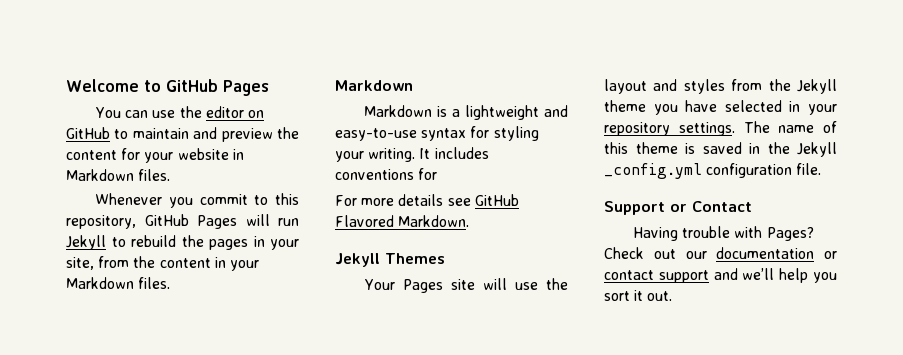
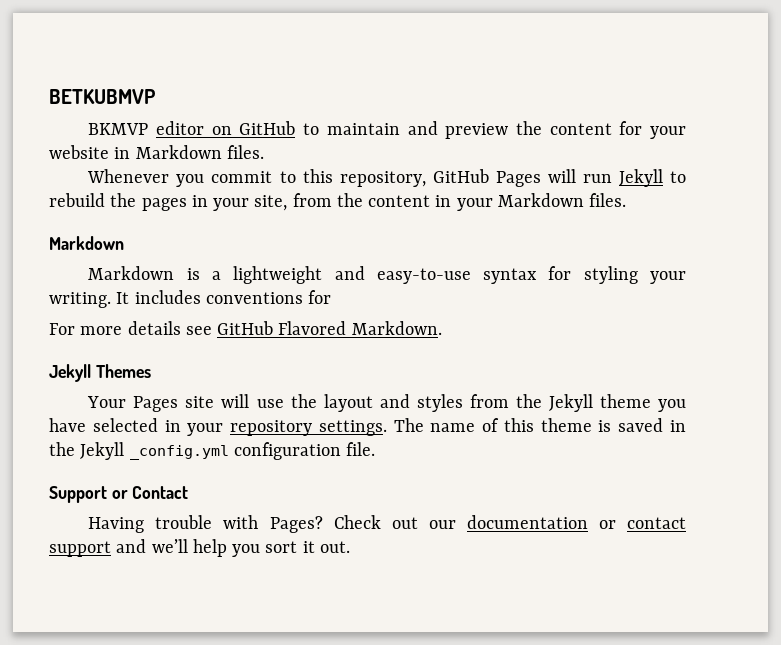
- Welcome to GitHub Pages
- You can use the editor on GitHub to maintain and preview the content for your website in Markdown files.
+ BETKUBMVP
+ BKMVP editor on GitHub to maintain and preview the content for your website in Markdown files.

